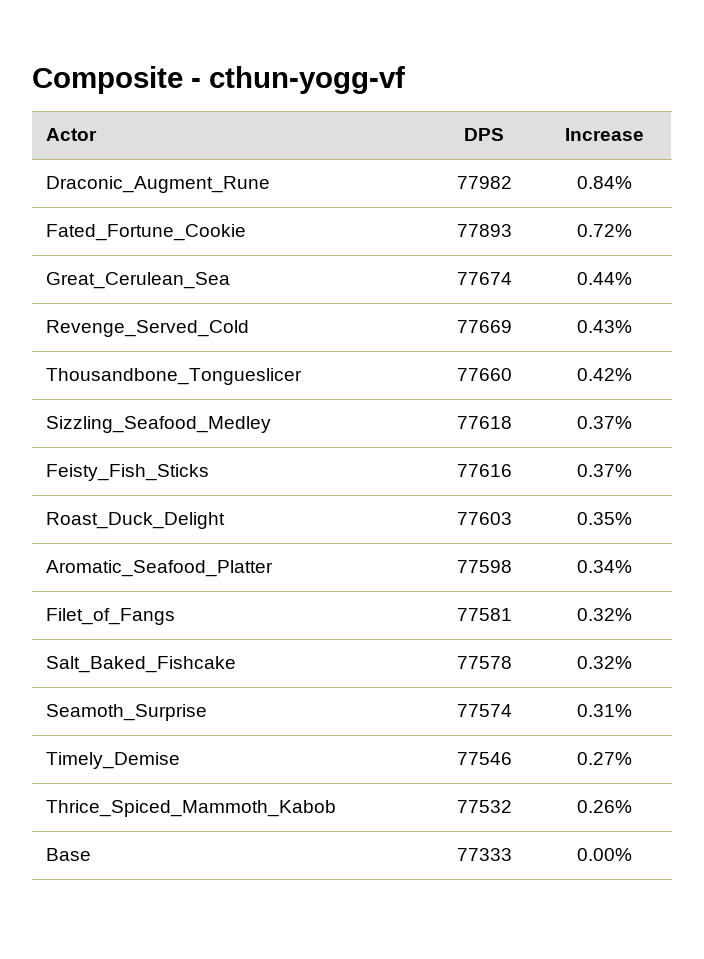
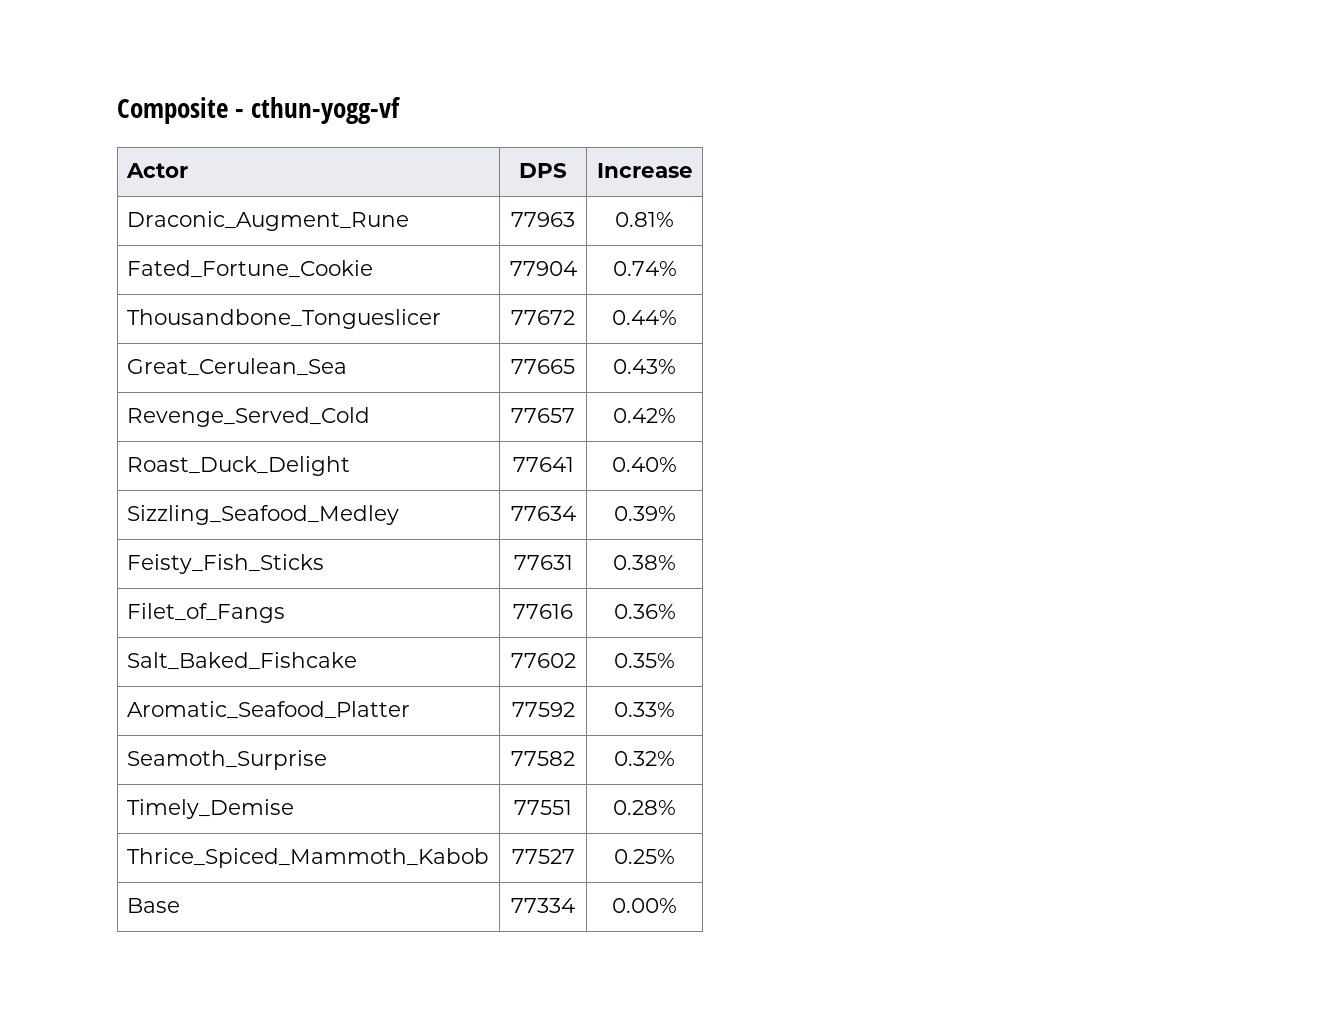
- Draconic_Augment_Rune | 77982 | 0.84%
+ Draconic_Augment_Rune | 77963 | 0.81%
- Fated_Fortune_Cookie | 77893 | 0.72%
+ Fated_Fortune_Cookie | 77904 | 0.74%
+ Thousandbone_Tongueslicer | 77672 | 0.44%
- Great_Cerulean_Sea | 77674 | 0.44%
+ Great_Cerulean_Sea | 77665 | 0.43%
- Revenge_Served_Cold | 77669 | 0.43%
- Thousandbone_Tongueslicer | 77660 | 0.42%
+ Revenge_Served_Cold | 77657 | 0.42%
+ Roast_Duck_Delight | 77641 | 0.40%
- Sizzling_Seafood_Medley | 77618 | 0.37%
+ Sizzling_Seafood_Medley | 77634 | 0.39%
- Feisty_Fish_Sticks | 77616 | 0.37%
- Roast_Duck_Delight | 77603 | 0.35%
- Aromatic_Seafood_Platter | 77598 | 0.34%
- Filet_of_Fangs | 77581 | 0.32%
- Salt_Baked_Fishcake | 77578 | 0.32%
- Seamoth_Surprise | 77574 | 0.31%
+ Feisty_Fish_Sticks | 77631 | 0.38%
+ Filet_of_Fangs | 77616 | 0.36%
+ Salt_Baked_Fishcake | 77602 | 0.35%
+ Aromatic_Seafood_Platter | 77592 | 0.33%
+ Seamoth_Surprise | 77582 | 0.32%
- Timely_Demise | 77546 | 0.27%
+ Timely_Demise | 77551 | 0.28%
- Thrice_Spiced_Mammoth_Kabob | 77532 | 0.26%
+ Thrice_Spiced_Mammoth_Kabob | 77527 | 0.25%
- Base | 77333 | 0.00%
+ Base | 77334 | 0.00%

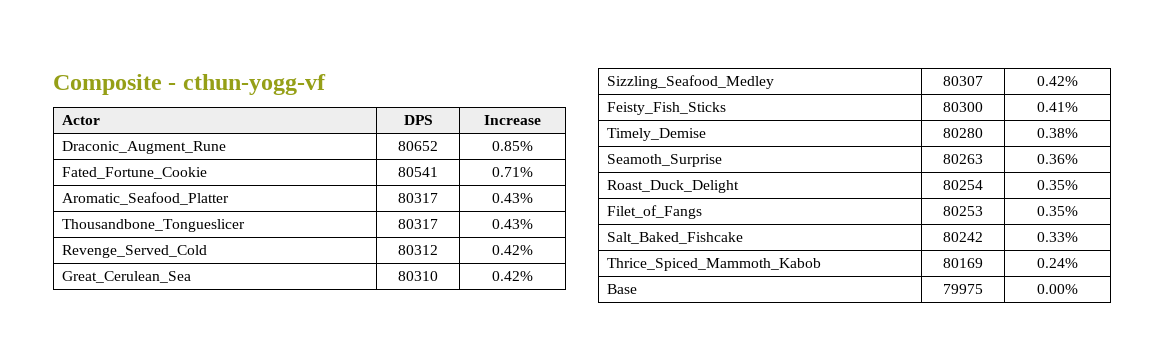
- Draconic_Augment_Rune | 77963 | 0.81%
+ Draconic_Augment_Rune | 80652 | 0.85%
- Fated_Fortune_Cookie | 77904 | 0.74%
- Thousandbone_Tongueslicer | 77672 | 0.44%
- Great_Cerulean_Sea | 77665 | 0.43%
+ Fated_Fortune_Cookie | 80541 | 0.71%
+ Aromatic_Seafood_Platter | 80317 | 0.43%
+ Thousandbone_Tongueslicer | 80317 | 0.43%
- Revenge_Served_Cold | 77657 | 0.42%
- Roast_Duck_Delight | 77641 | 0.40%
+ Revenge_Served_Cold | 80312 | 0.42%
+ Great_Cerulean_Sea | 80310 | 0.42%
- Sizzling_Seafood_Medley | 77634 | 0.39%
+ Sizzling_Seafood_Medley | 80307 | 0.42%
- Feisty_Fish_Sticks | 77631 | 0.38%
+ Feisty_Fish_Sticks | 80300 | 0.41%
+ Timely_Demise | 80280 | 0.38%
- Filet_of_Fangs | 77616 | 0.36%
+ Seamoth_Surprise | 80263 | 0.36%
- Salt_Baked_Fishcake | 77602 | 0.35%
- Aromatic_Seafood_Platter | 77592 | 0.33%
- Seamoth_Surprise | 77582 | 0.32%
- Timely_Demise | 77551 | 0.28%
+ Roast_Duck_Delight | 80254 | 0.35%
+ Filet_of_Fangs | 80253 | 0.35%
+ Salt_Baked_Fishcake | 80242 | 0.33%
- Thrice_Spiced_Mammoth_Kabob | 77527 | 0.25%
+ Thrice_Spiced_Mammoth_Kabob | 80169 | 0.24%
- Base | 77334 | 0.00%
+ Base | 79975 | 0.00%

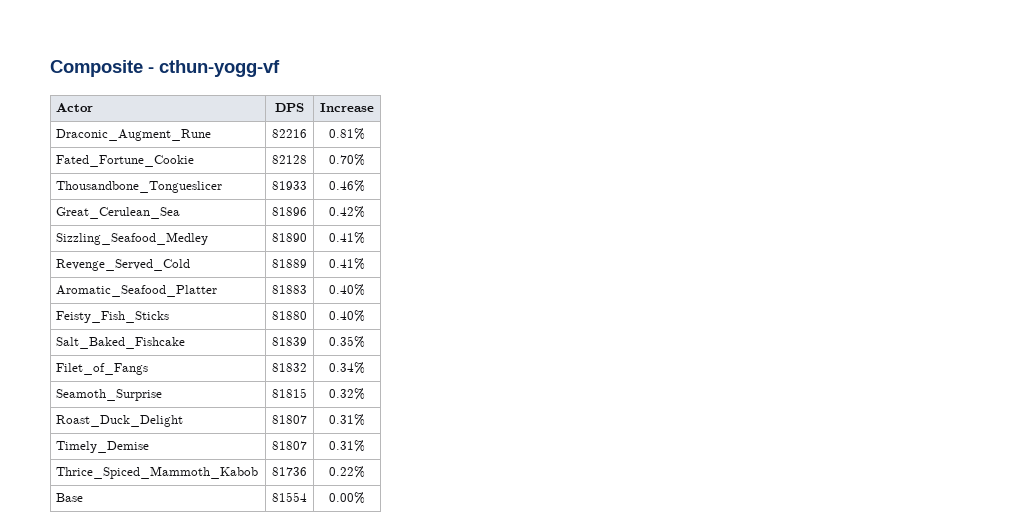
- Draconic_Augment_Rune | 80652 | 0.85%
+ Draconic_Augment_Rune | 82216 | 0.81%
- Fated_Fortune_Cookie | 80541 | 0.71%
- Aromatic_Seafood_Platter | 80317 | 0.43%
- Thousandbone_Tongueslicer | 80317 | 0.43%
- Revenge_Served_Cold | 80312 | 0.42%
+ Fated_Fortune_Cookie | 82128 | 0.70%
+ Thousandbone_Tongueslicer | 81933 | 0.46%
- Great_Cerulean_Sea | 80310 | 0.42%
+ Great_Cerulean_Sea | 81896 | 0.42%
- Sizzling_Seafood_Medley | 80307 | 0.42%
- Feisty_Fish_Sticks | 80300 | 0.41%
- Timely_Demise | 80280 | 0.38%
- Seamoth_Surprise | 80263 | 0.36%
- Roast_Duck_Delight | 80254 | 0.35%
- Filet_of_Fangs | 80253 | 0.35%
- Salt_Baked_Fishcake | 80242 | 0.33%
+ Sizzling_Seafood_Medley | 81890 | 0.41%
+ Revenge_Served_Cold | 81889 | 0.41%
+ Aromatic_Seafood_Platter | 81883 | 0.40%
+ Feisty_Fish_Sticks | 81880 | 0.40%
+ Salt_Baked_Fishcake | 81839 | 0.35%
+ Filet_of_Fangs | 81832 | 0.34%
+ Seamoth_Surprise | 81815 | 0.32%
+ Roast_Duck_Delight | 81807 | 0.31%
+ Timely_Demise | 81807 | 0.31%
- Thrice_Spiced_Mammoth_Kabob | 80169 | 0.24%
+ Thrice_Spiced_Mammoth_Kabob | 81736 | 0.22%
- Base | 79975 | 0.00%
+ Base | 81554 | 0.00%

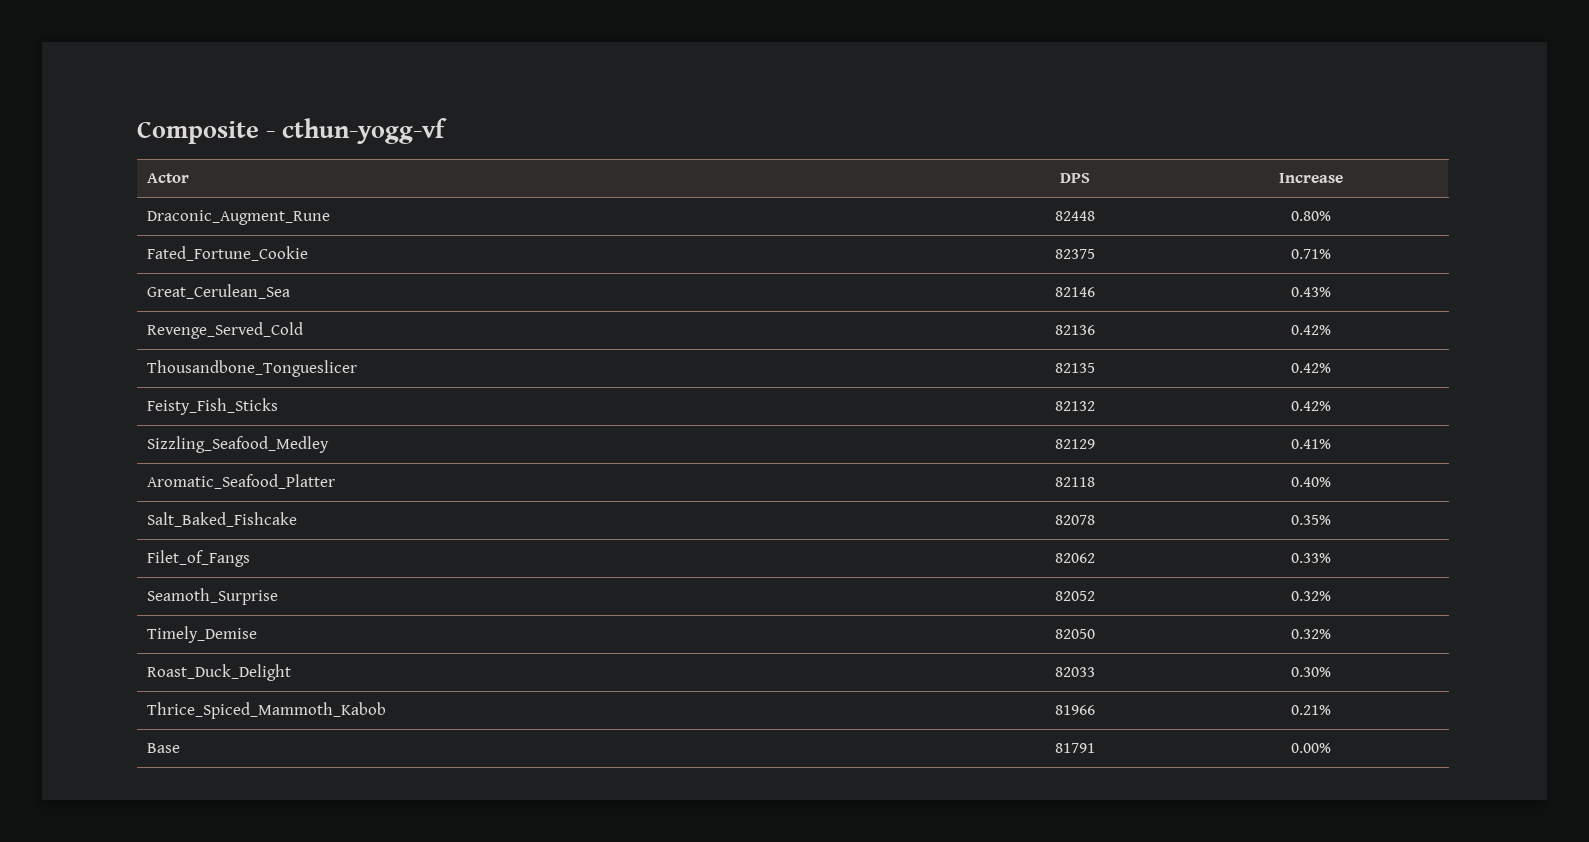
- Draconic_Augment_Rune | 82216 | 0.81%
+ Draconic_Augment_Rune | 82448 | 0.80%
- Fated_Fortune_Cookie | 82128 | 0.70%
- Thousandbone_Tongueslicer | 81933 | 0.46%
- Great_Cerulean_Sea | 81896 | 0.42%
- Sizzling_Seafood_Medley | 81890 | 0.41%
- Revenge_Served_Cold | 81889 | 0.41%
- Aromatic_Seafood_Platter | 81883 | 0.40%
- Feisty_Fish_Sticks | 81880 | 0.40%
+ Fated_Fortune_Cookie | 82375 | 0.71%
+ Great_Cerulean_Sea | 82146 | 0.43%
+ Revenge_Served_Cold | 82136 | 0.42%
+ Thousandbone_Tongueslicer | 82135 | 0.42%
+ Feisty_Fish_Sticks | 82132 | 0.42%
+ Sizzling_Seafood_Medley | 82129 | 0.41%
+ Aromatic_Seafood_Platter | 82118 | 0.40%
- Salt_Baked_Fishcake | 81839 | 0.35%
+ Salt_Baked_Fishcake | 82078 | 0.35%
- Filet_of_Fangs | 81832 | 0.34%
+ Filet_of_Fangs | 82062 | 0.33%
- Seamoth_Surprise | 81815 | 0.32%
- Roast_Duck_Delight | 81807 | 0.31%
- Timely_Demise | 81807 | 0.31%
+ Seamoth_Surprise | 82052 | 0.32%
+ Timely_Demise | 82050 | 0.32%
+ Roast_Duck_Delight | 82033 | 0.30%
- Thrice_Spiced_Mammoth_Kabob | 81736 | 0.22%
+ Thrice_Spiced_Mammoth_Kabob | 81966 | 0.21%
- Base | 81554 | 0.00%
+ Base | 81791 | 0.00%

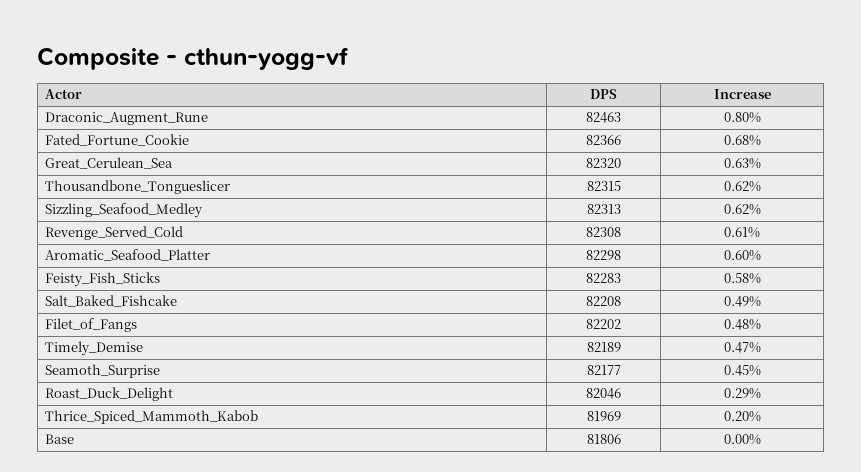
- Draconic_Augment_Rune | 82448 | 0.80%
+ Draconic_Augment_Rune | 82463 | 0.80%
- Fated_Fortune_Cookie | 82375 | 0.71%
+ Fated_Fortune_Cookie | 82366 | 0.68%
- Great_Cerulean_Sea | 82146 | 0.43%
- Revenge_Served_Cold | 82136 | 0.42%
- Thousandbone_Tongueslicer | 82135 | 0.42%
- Feisty_Fish_Sticks | 82132 | 0.42%
- Sizzling_Seafood_Medley | 82129 | 0.41%
- Aromatic_Seafood_Platter | 82118 | 0.40%
+ Great_Cerulean_Sea | 82320 | 0.63%
+ Thousandbone_Tongueslicer | 82315 | 0.62%
+ Sizzling_Seafood_Medley | 82313 | 0.62%
+ Revenge_Served_Cold | 82308 | 0.61%
+ Aromatic_Seafood_Platter | 82298 | 0.60%
+ Feisty_Fish_Sticks | 82283 | 0.58%
- Salt_Baked_Fishcake | 82078 | 0.35%
+ Salt_Baked_Fishcake | 82208 | 0.49%
- Filet_of_Fangs | 82062 | 0.33%
- Seamoth_Surprise | 82052 | 0.32%
- Timely_Demise | 82050 | 0.32%
+ Filet_of_Fangs | 82202 | 0.48%
+ Timely_Demise | 82189 | 0.47%
+ Seamoth_Surprise | 82177 | 0.45%
- Roast_Duck_Delight | 82033 | 0.30%
+ Roast_Duck_Delight | 82046 | 0.29%
- Thrice_Spiced_Mammoth_Kabob | 81966 | 0.21%
+ Thrice_Spiced_Mammoth_Kabob | 81969 | 0.20%
- Base | 81791 | 0.00%
+ Base | 81806 | 0.00%

